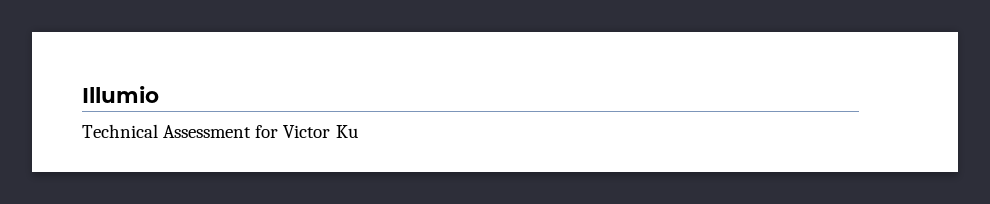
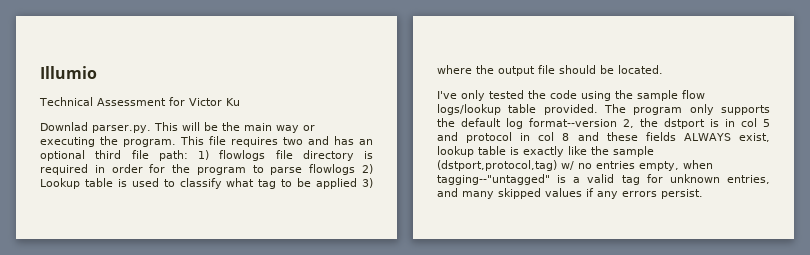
+ Downlad parser.py. This will be the main way or executing the program. This file requires two and has an optional third file path: 1) flowlogs file directory is required in order for the program to parse flowlogs 2) Lookup table is used to classify what tag to be applied 3) where the output file should be located.
+ I've only tested the code using the sample flow logs/lookup table provided. The program only supports the default log format--version 2, the dstport is in col 5 and protocol in col 8 and these fields ALWAYS exist, lookup table is exactly like the sample (dstport,protocol,tag) w/ no entries empty, when tagging--"untagged" is a valid tag for unknown entries, and many skipped values if any errors persist.

